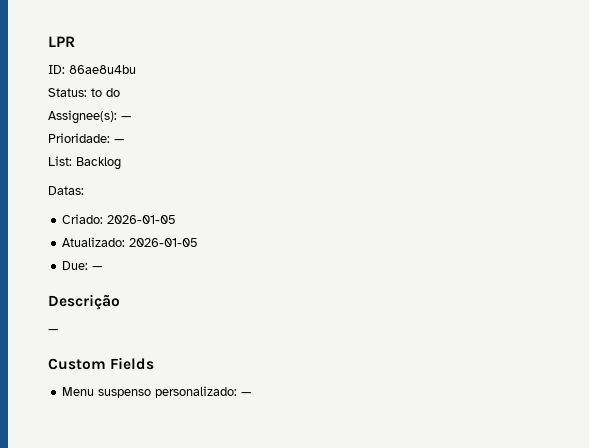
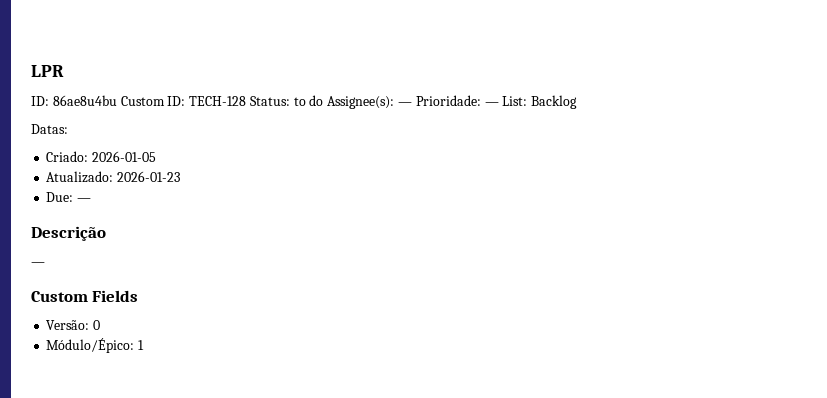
- ID: 86ae8u4bu
- Status: to do
- Assignee(s): —
- Prioridade: —
- List: Backlog
+ ID: 86ae8u4bu Custom ID: TECH-128 Status: to do Assignee(s): — Prioridade: — List: Backlog
- Atualizado: 2026-01-05
+ Atualizado: 2026-01-23
- Menu suspenso personalizado: —
+ Versão: 0
+ Módulo/Épico: 1

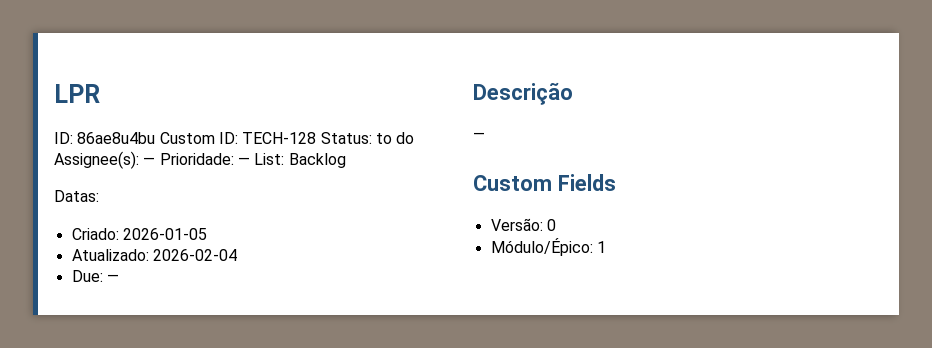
- Atualizado: 2026-01-23
+ Atualizado: 2026-02-04

